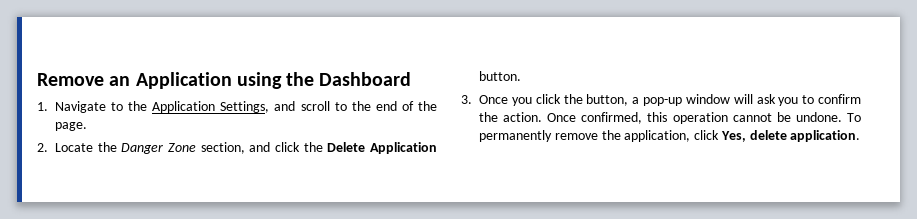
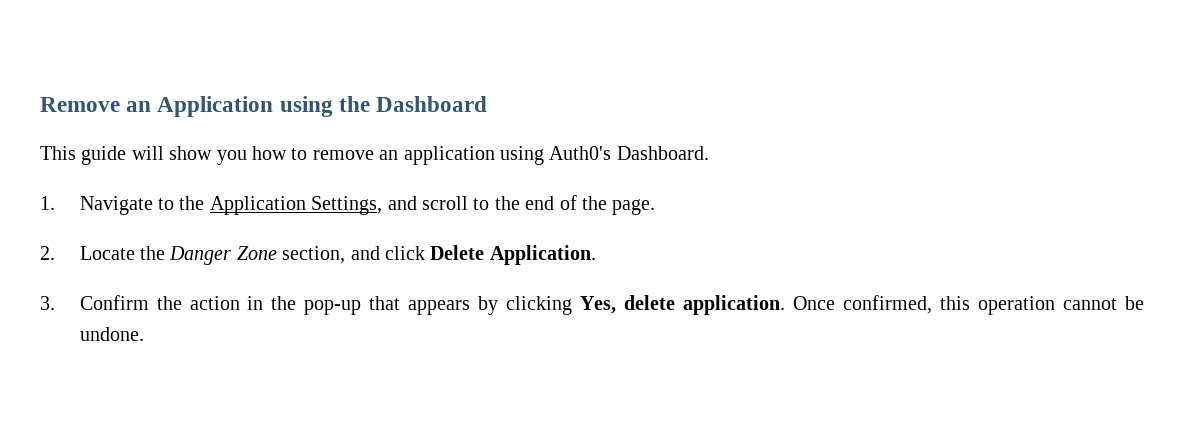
+ This guide will show you how to remove an application using Auth0's Dashboard.
- 2. Locate the Danger Zone section, and click the Delete Application button.
- 3. Once you click the button, a pop-up window will ask you to confirm the action.
+ 2. Locate the Danger Zone section, and click Delete Application.
+ 3. Confirm the action in the pop-up that appears by clicking Yes, delete application.
- To permanently remove the application, click Yes, delete application.

